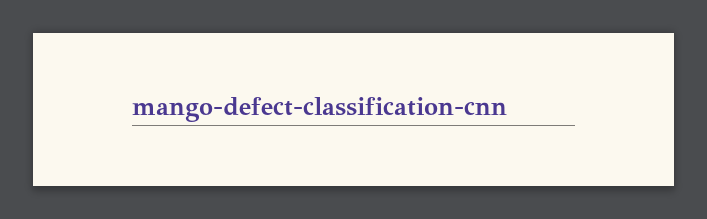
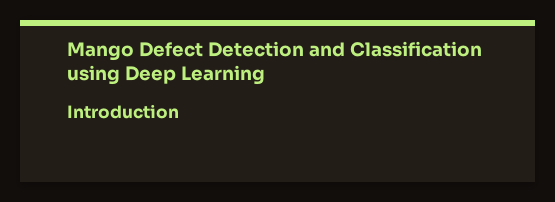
- mango-defect-classification-cnn
+ Mango Defect Detection and Classification using Deep Learning
+ Introduction

